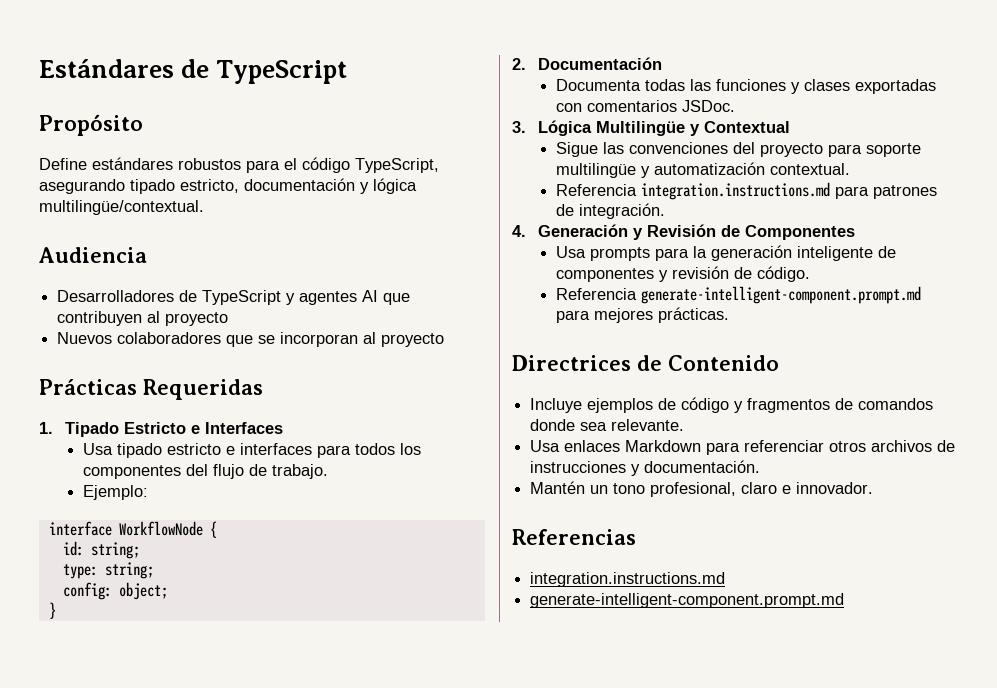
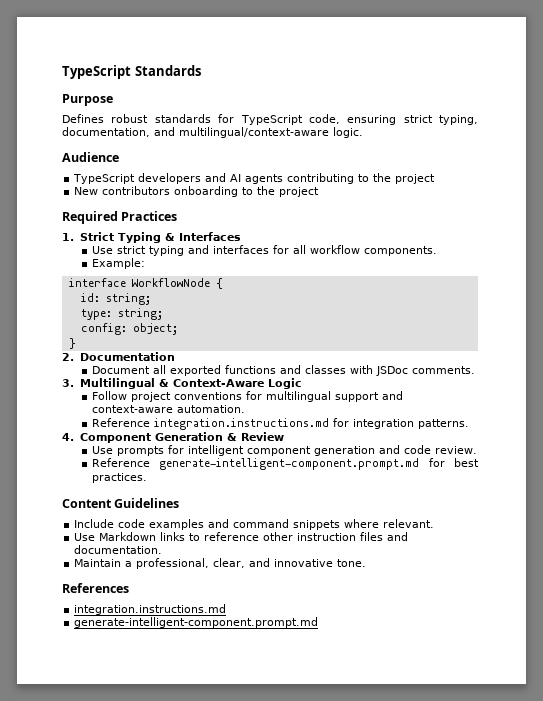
- Estándares de TypeScript
- Propósito
- Define estándares robustos para el código TypeScript, asegurando tipado estricto, documentación y lógica multilingüe/contextual.
- Audiencia
- Desarrolladores de TypeScript y agentes AI que contribuyen al proyecto
- Nuevos colaboradores que se incorporan al proyecto
- Prácticas Requeridas
- 1. Tipado Estricto e Interfaces
- Usa tipado estricto e interfaces para todos los componentes del flujo de trabajo.
- Ejemplo:
+ TypeScript Standards
+ Purpose
+ Defines robust standards for TypeScript code, ensuring strict typing, documentation, and multilingual/context-aware logic.
+ Audience
+ TypeScript developers and AI agents contributing to the project
+ New contributors onboarding to the project
+ Required Practices
+ 1. Strict Typing & Interfaces
+ Use strict typing and interfaces for all workflow components.
+ Example:
- 2. Documentación
- Documenta todas las funciones y clases exportadas con comentarios JSDoc.
- 3. Lógica Multilingüe y Contextual
- Sigue las convenciones del proyecto para soporte multilingüe y automatización contextual.
- Referencia integration.instructions.md para patrones de integración.
- 4. Generación y Revisión de Componentes
- Usa prompts para la generación inteligente de componentes y revisión de código.
- Referencia generate-intelligent-component.prompt.md para mejores prácticas.
- Directrices de Contenido
- Incluye ejemplos de código y fragmentos de comandos donde sea relevante.
- Usa enlaces Markdown para referenciar otros archivos de instrucciones y documentación.
- Mantén un tono profesional, claro e innovador.
- Referencias
+ 2. Documentation
+ Document all exported functions and classes with JSDoc comments.
+ 3. Multilingual & Context-Aware Logic
+ Follow project conventions for multilingual support and context-aware automation.
+ Reference integration.instructions.md for integration patterns.
+ 4. Component Generation & Review
+ Use prompts for intelligent component generation and code review.
+ Reference generate-intelligent-component.prompt.md for best practices.
+ Content Guidelines
+ Include code examples and command snippets where relevant.
+ Use Markdown links to reference other instruction files and documentation.
+ Maintain a professional, clear, and innovative tone.
+ References

